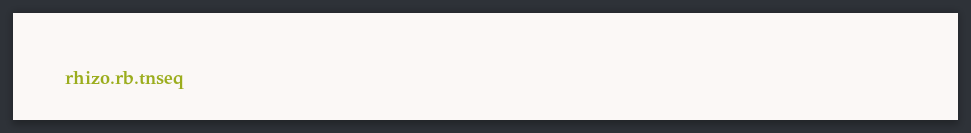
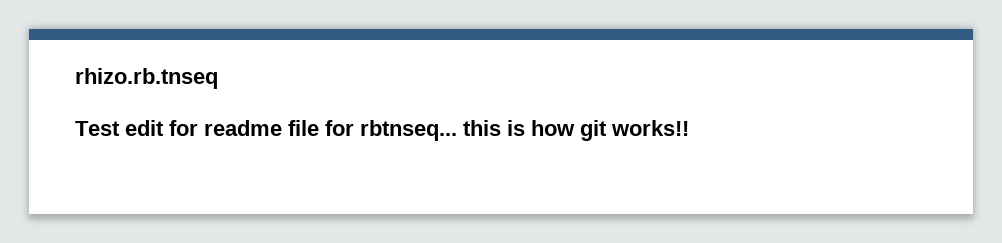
+ Test edit for readme file for rbtnseq... this is how git works!!

